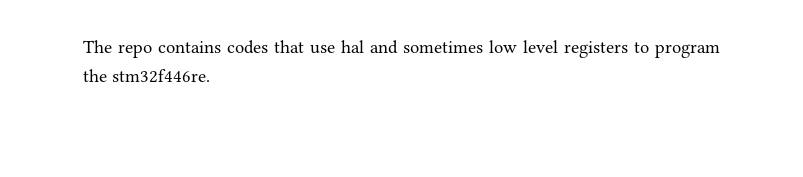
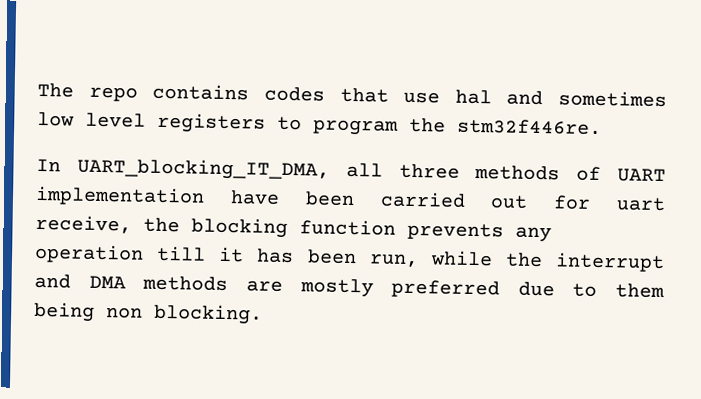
+ In UART_blocking_IT_DMA, all three methods of UART implementation have been carried out for uart receive, the blocking function prevents any operation till it has been run, while the interrupt and DMA methods are mostly preferred due to them being non blocking.

